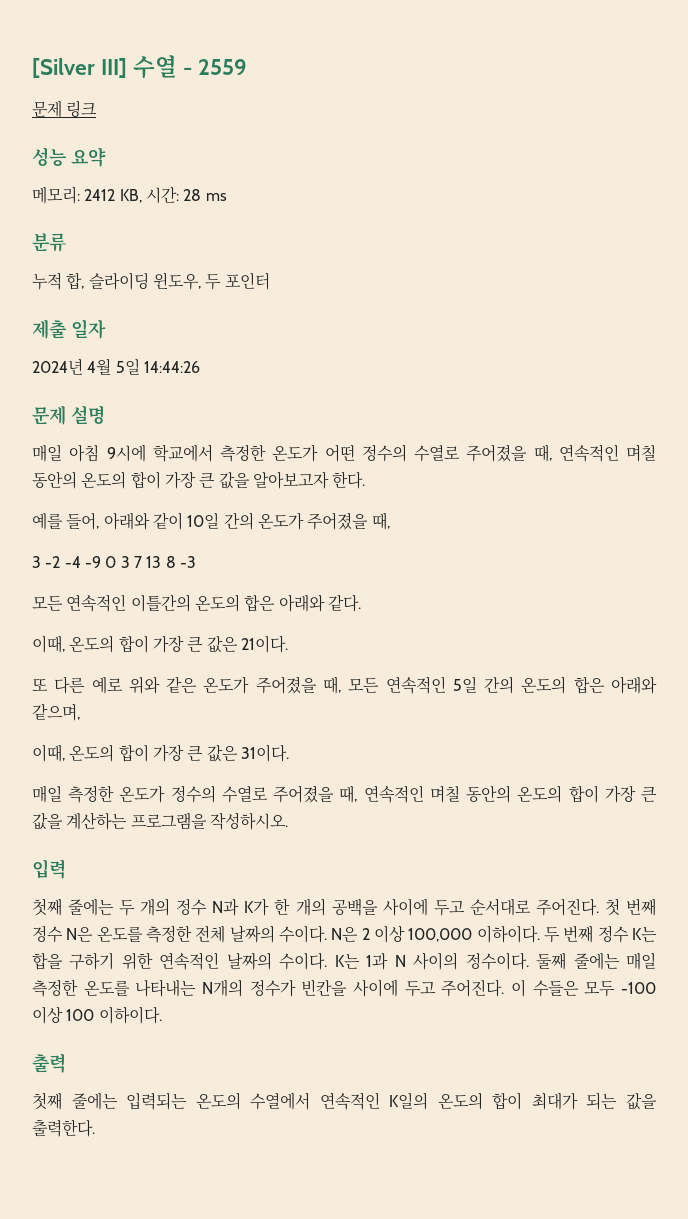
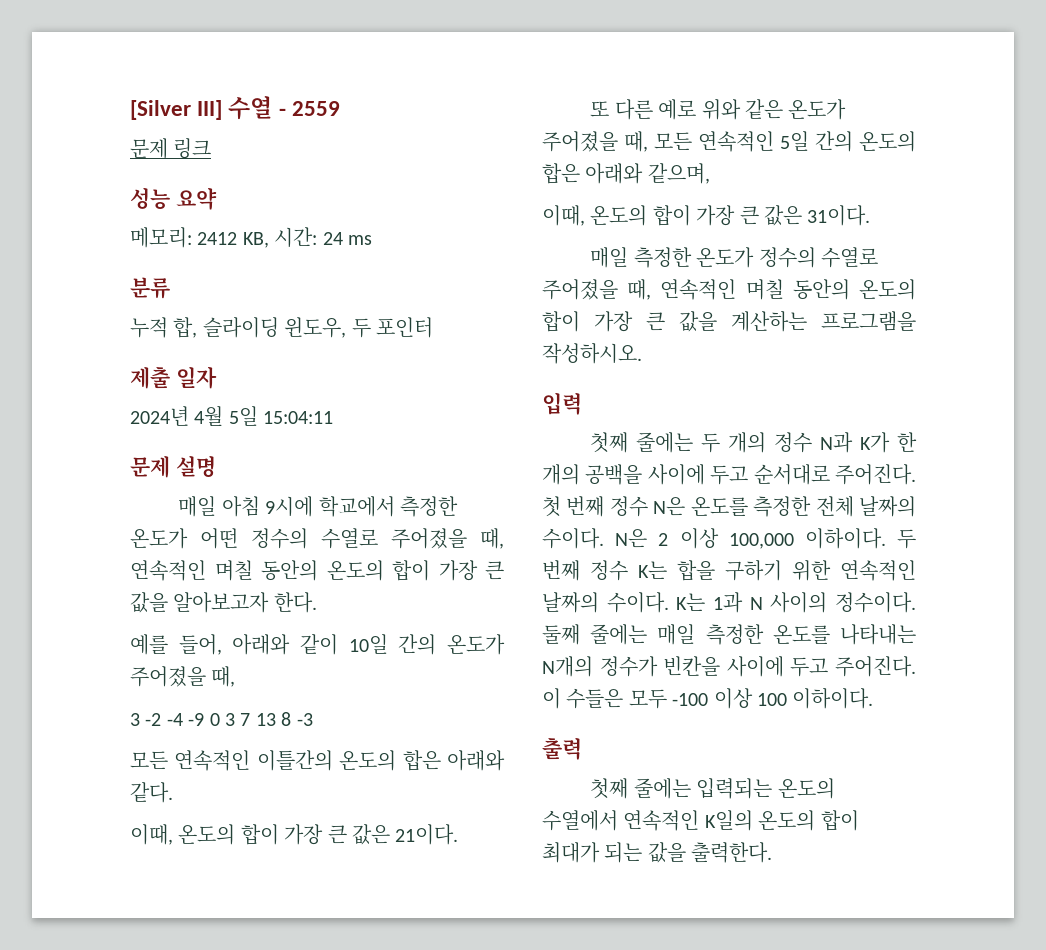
- 메모리: 2412 KB, 시간: 28 ms
+ 메모리: 2412 KB, 시간: 24 ms
- 2024년 4월 5일 14:44:26
+ 2024년 4월 5일 15:04:11

